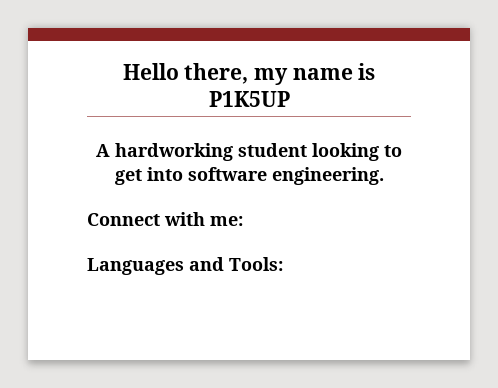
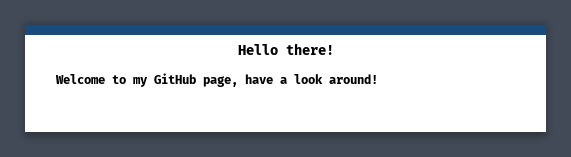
- Hello there, my name is P1K5UP
- A hardworking student looking to get into software engineering.
- Connect with me:
- Languages and Tools:
+ Hello there!
+ Welcome to my GitHub page, have a look around!

